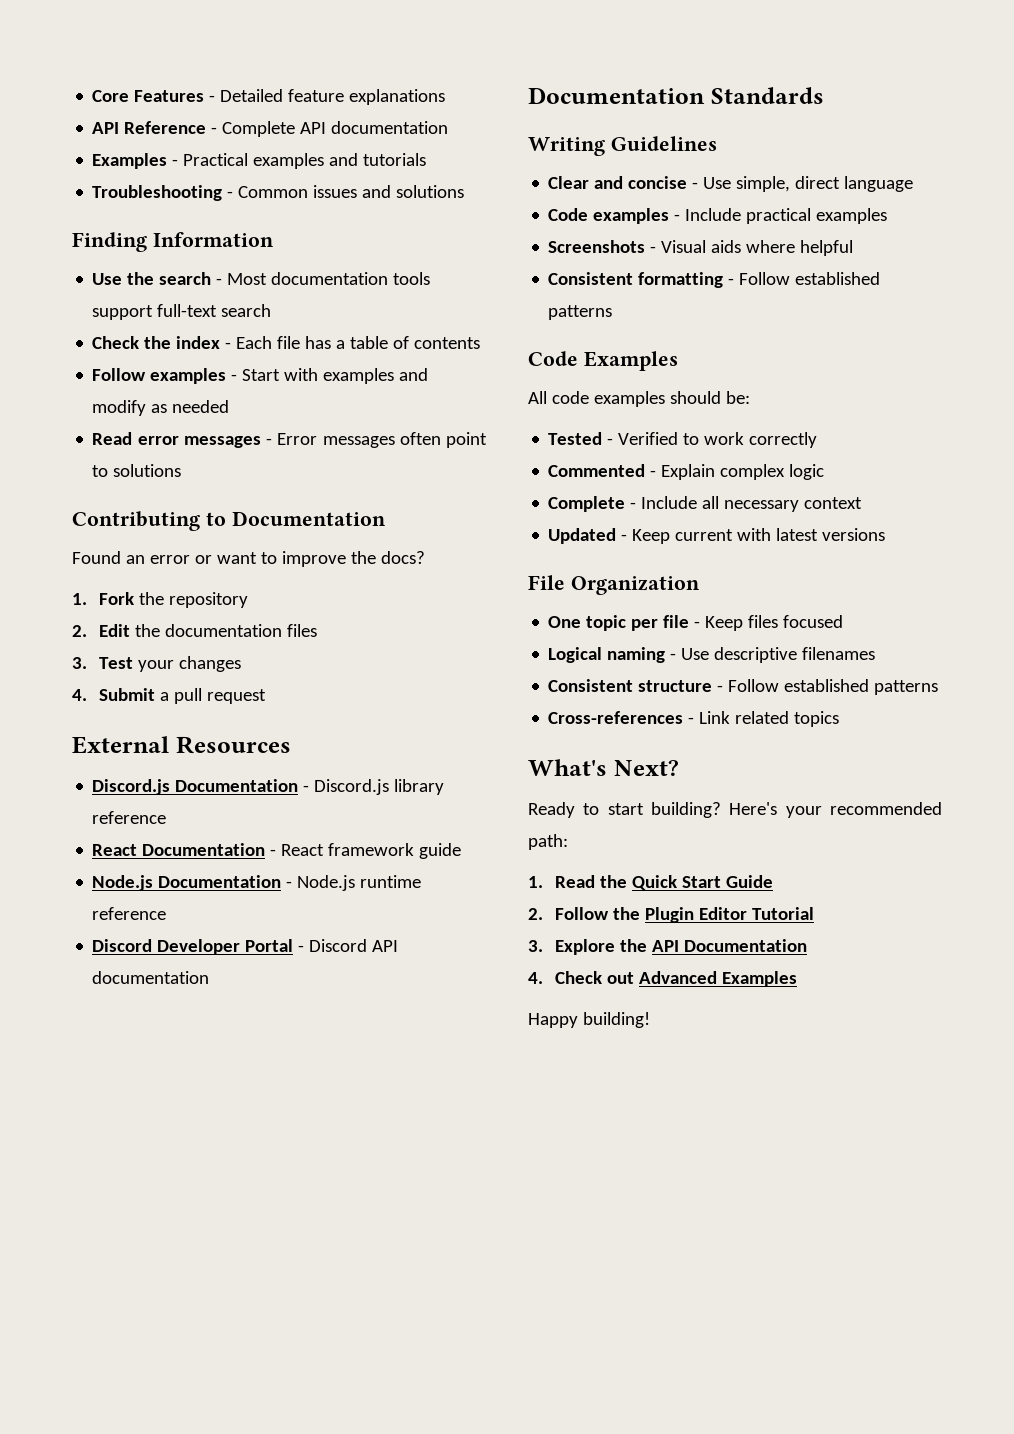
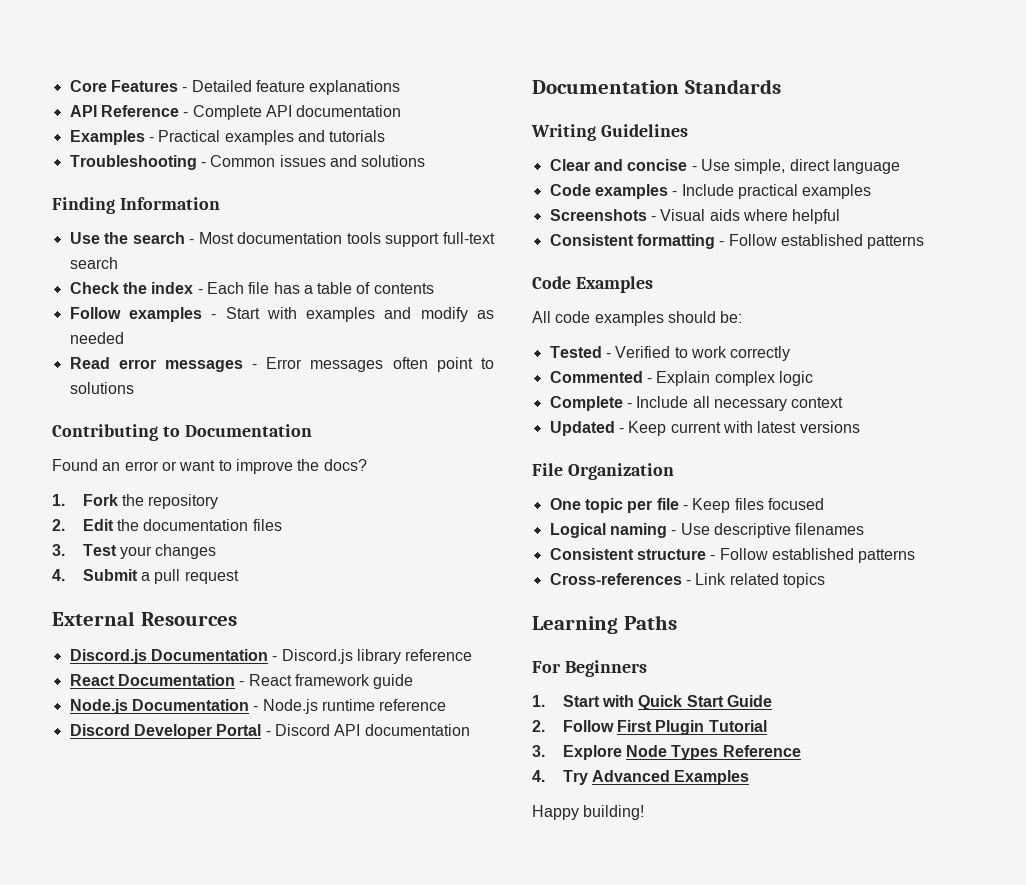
- What's Next?
- Ready to start building? Here's your recommended path:
- 1. Read the Quick Start Guide
+ Learning Paths
+ For Beginners
+ 1. Start with Quick Start Guide
- 2. Follow the Plugin Editor Tutorial
+ 2. Follow First Plugin Tutorial
- 3. Explore the API Documentation
- 4. Check out Advanced Examples
+ 3. Explore Node Types Reference
+ 4. Try Advanced Examples

